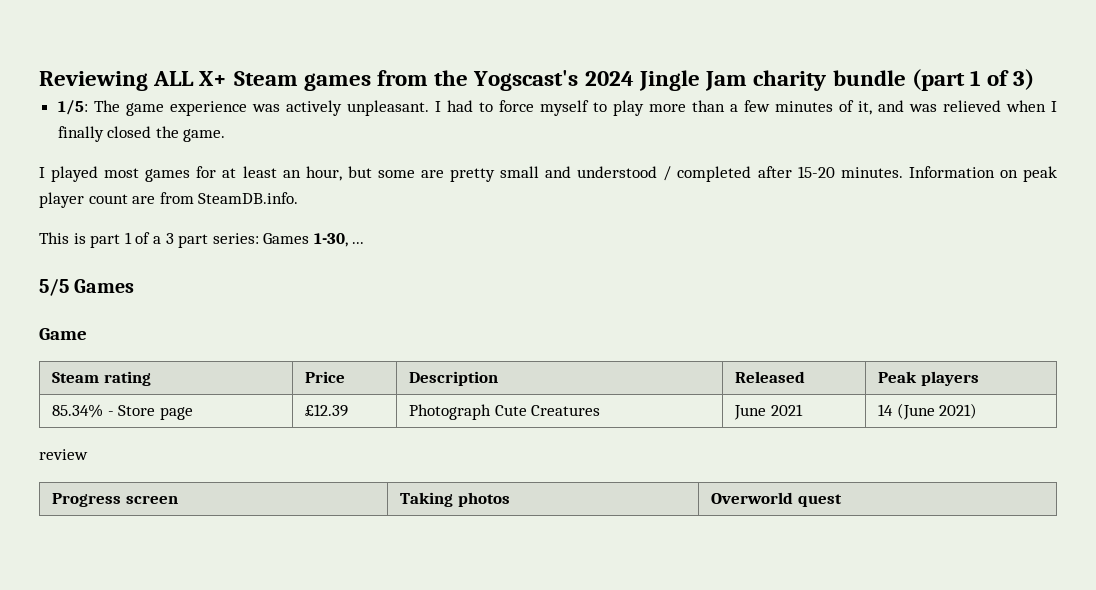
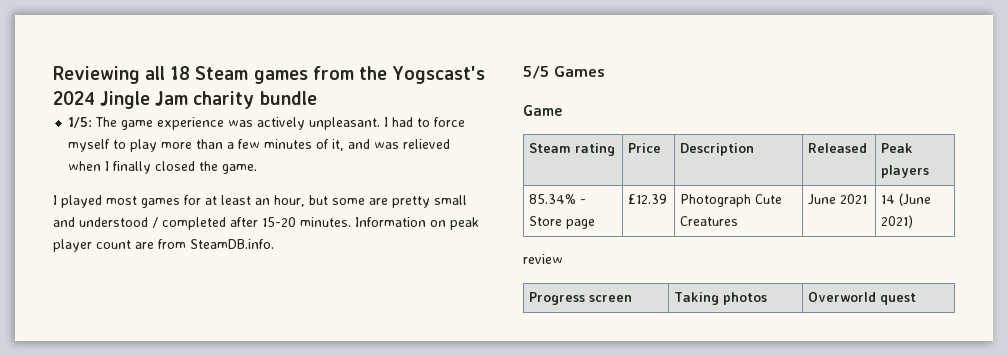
- Reviewing ALL X+ Steam games from the Yogscast's 2024 Jingle Jam charity bundle (part 1 of 3)
+ Reviewing all 18 Steam games from the Yogscast's 2024 Jingle Jam charity bundle
- This is part 1 of a 3 part series: Games 1-30, ...

